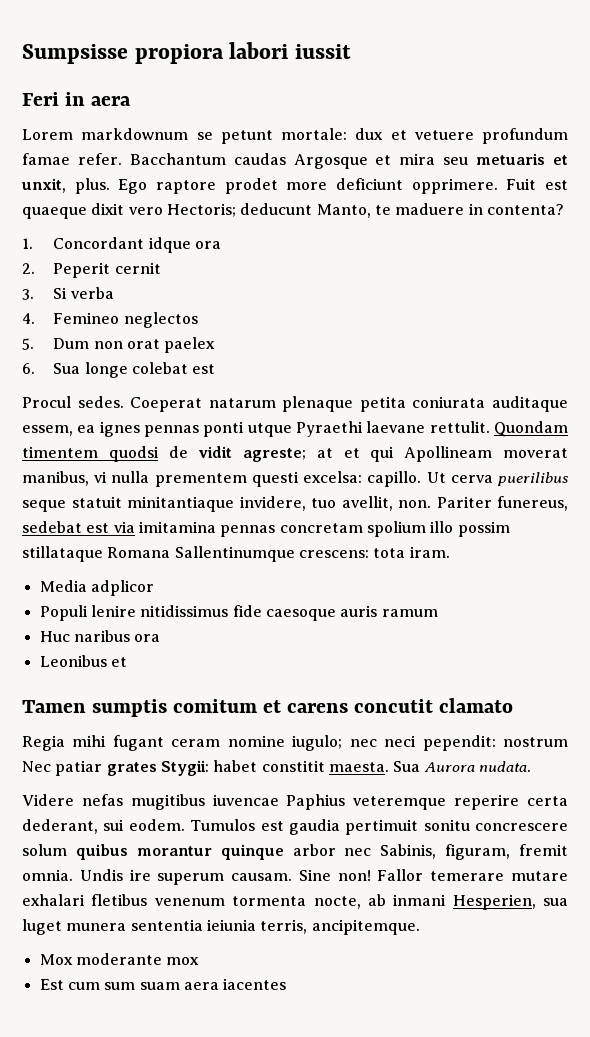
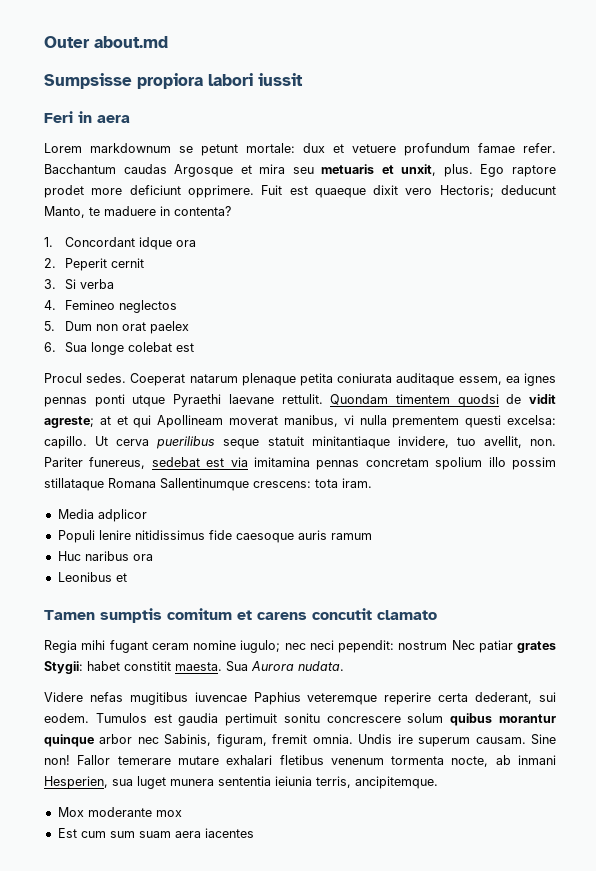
+ Outer about.md

